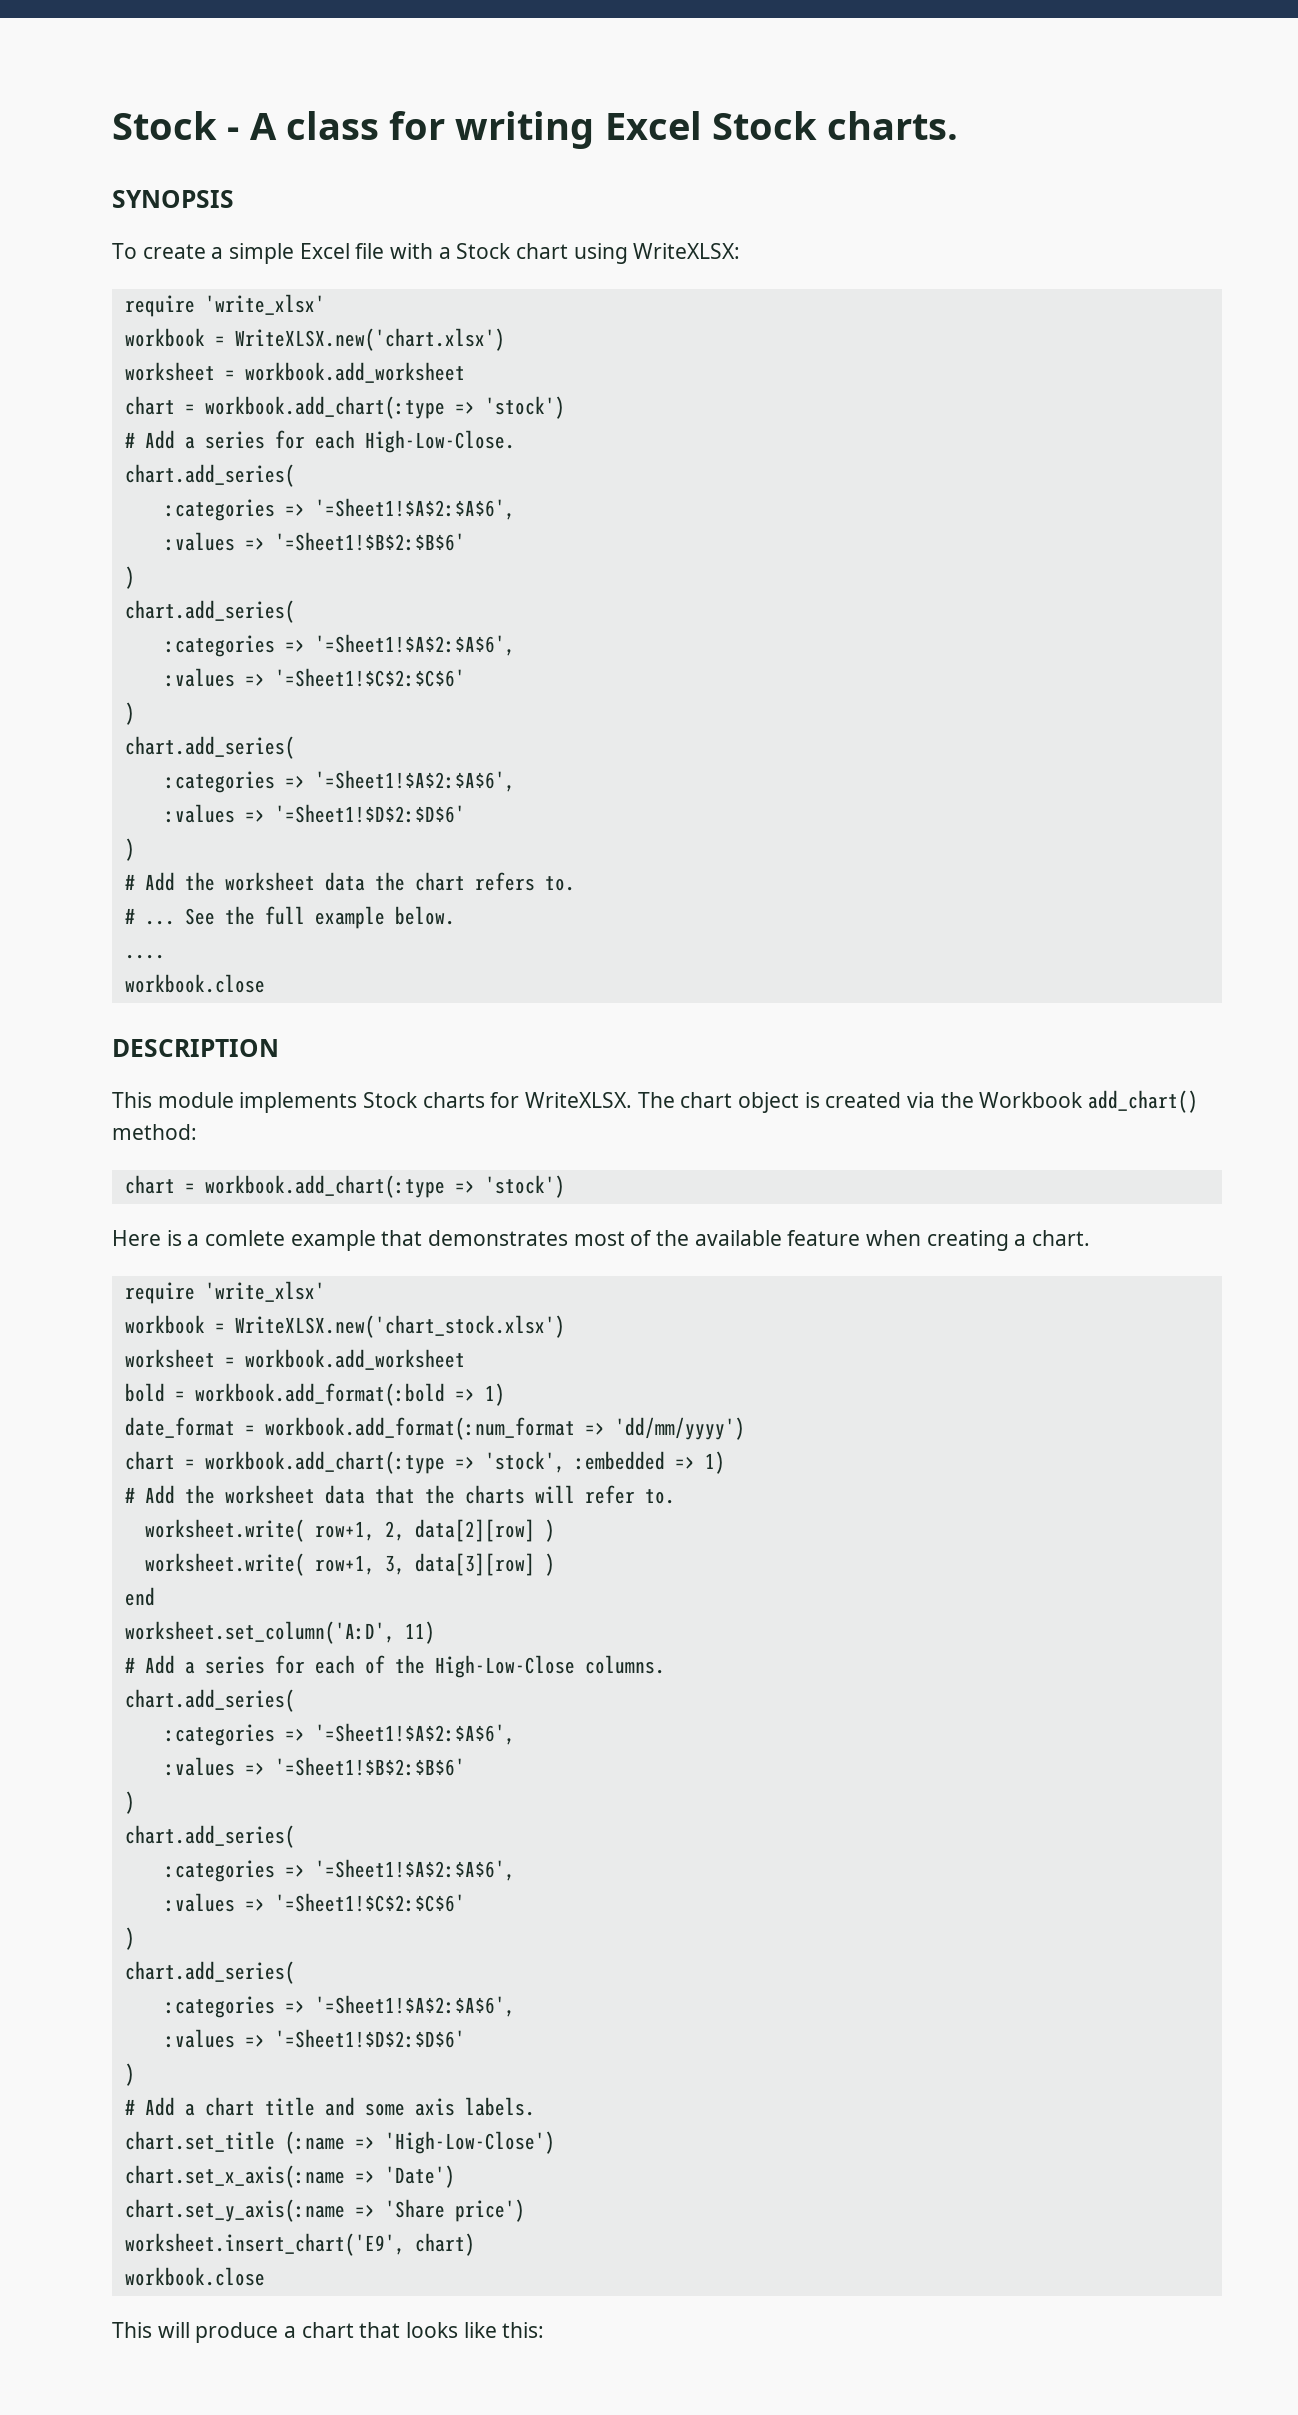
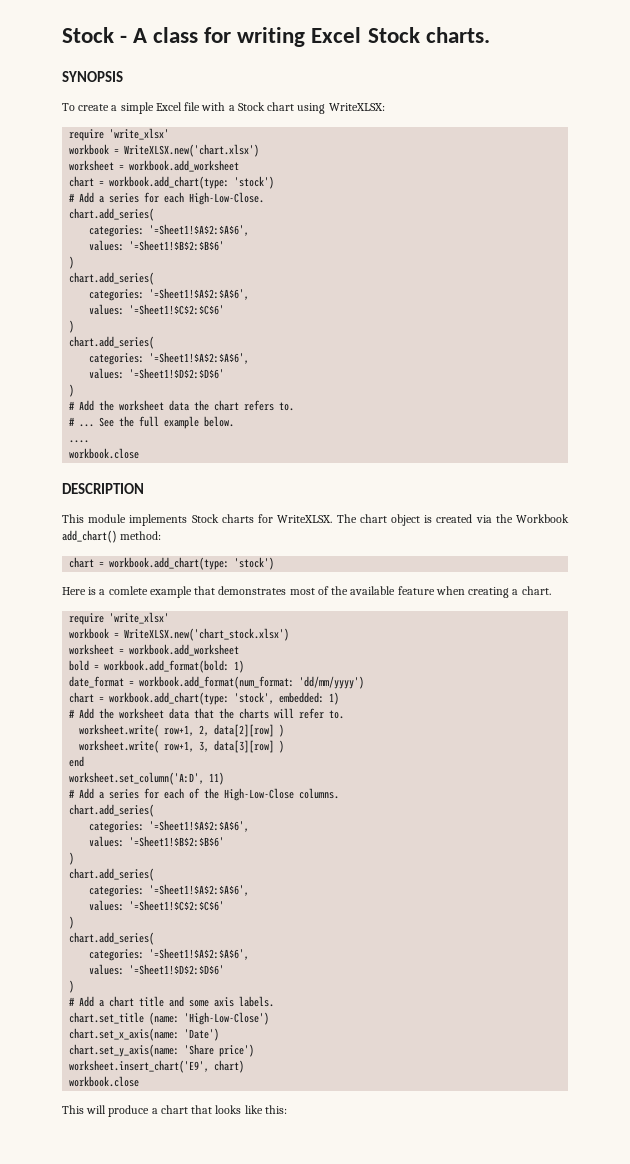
  workbook = WriteXLSX.new('chart.xlsx')
  worksheet = workbook.add_worksheet
- chart = workbook.add_chart(:type => 'stock')
+ chart = workbook.add_chart(type: 'stock')
  # Add a series for each High-Low-Close.
  chart.add_series(
- :categories => '=Sheet1!$A$2:$A$6',
- :values => '=Sheet1!$B$2:$B$6'
+ categories: '=Sheet1!$A$2:$A$6',
+ values: '=Sheet1!$B$2:$B$6'
  )
  chart.add_series(
- :categories => '=Sheet1!$A$2:$A$6',
- :values => '=Sheet1!$C$2:$C$6'
+ categories: '=Sheet1!$A$2:$A$6',
+ values: '=Sheet1!$C$2:$C$6'
  )
  chart.add_series(
- :categories => '=Sheet1!$A$2:$A$6',
- :values => '=Sheet1!$D$2:$D$6'
+ categories: '=Sheet1!$A$2:$A$6',
+ values: '=Sheet1!$D$2:$D$6'
  The chart object is created via the Workbook add_chart() method:
- chart = workbook.add_chart(:type => 'stock')
+ chart = workbook.add_chart(type: 'stock')
- bold = workbook.add_format(:bold => 1)
+ bold = workbook.add_format(bold: 1)
- date_format = workbook.add_format(:num_format => 'dd/mm/yyyy')
+ date_format = workbook.add_format(num_format: 'dd/mm/yyyy')
- chart = workbook.add_chart(:type => 'stock', :embedded => 1)
+ chart = workbook.add_chart(type: 'stock', embedded: 1)
  # Add a series for each of the High-Low-Close columns.
  chart.add_series(
- :categories => '=Sheet1!$A$2:$A$6',
- :values => '=Sheet1!$B$2:$B$6'
+ categories: '=Sheet1!$A$2:$A$6',
+ values: '=Sheet1!$B$2:$B$6'
  )
  chart.add_series(
- :categories => '=Sheet1!$A$2:$A$6',
- :values => '=Sheet1!$C$2:$C$6'
+ categories: '=Sheet1!$A$2:$A$6',
+ values: '=Sheet1!$C$2:$C$6'
  )
  chart.add_series(
- :categories => '=Sheet1!$A$2:$A$6',
- :values => '=Sheet1!$D$2:$D$6'
+ categories: '=Sheet1!$A$2:$A$6',
+ values: '=Sheet1!$D$2:$D$6'
- chart.set_title (:name => 'High-Low-Close')
+ chart.set_title (name: 'High-Low-Close')
- chart.set_x_axis(:name => 'Date')
+ chart.set_x_axis(name: 'Date')
- chart.set_y_axis(:name => 'Share price')
+ chart.set_y_axis(name: 'Share price')

